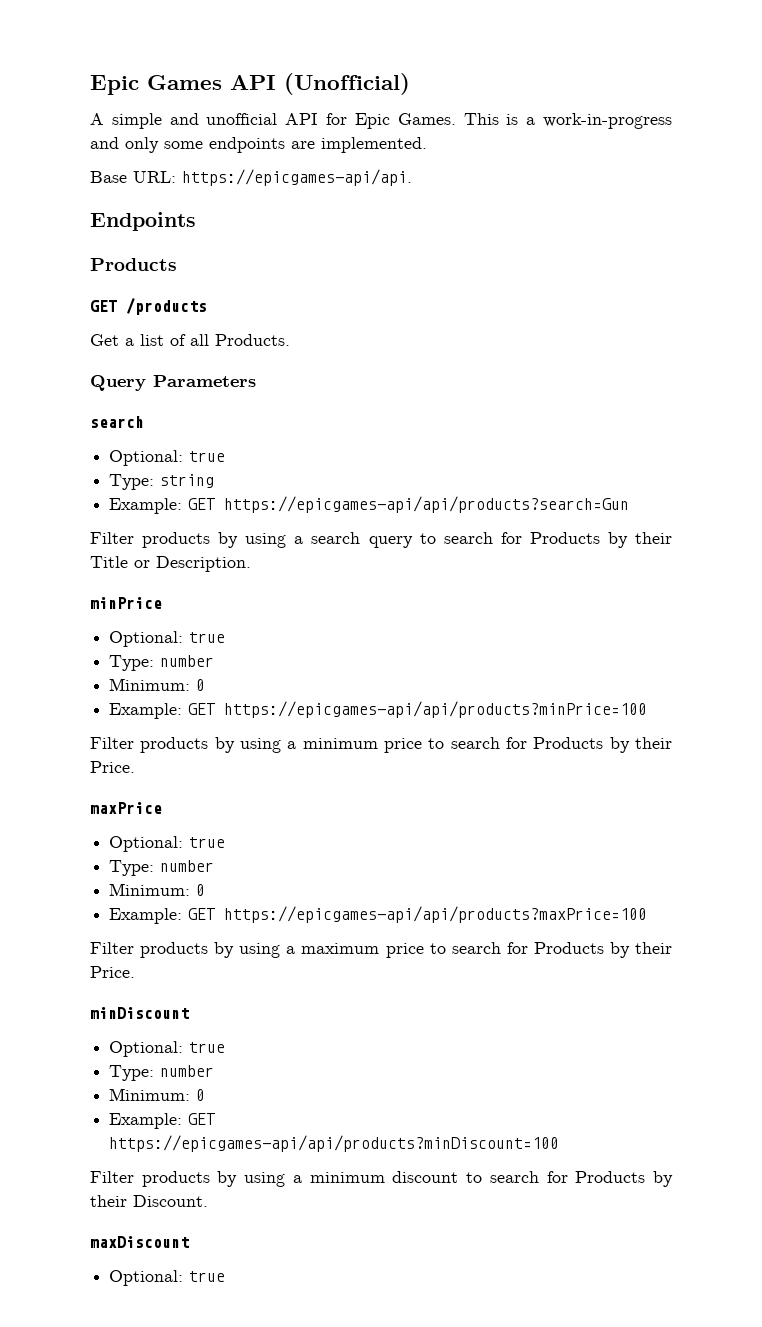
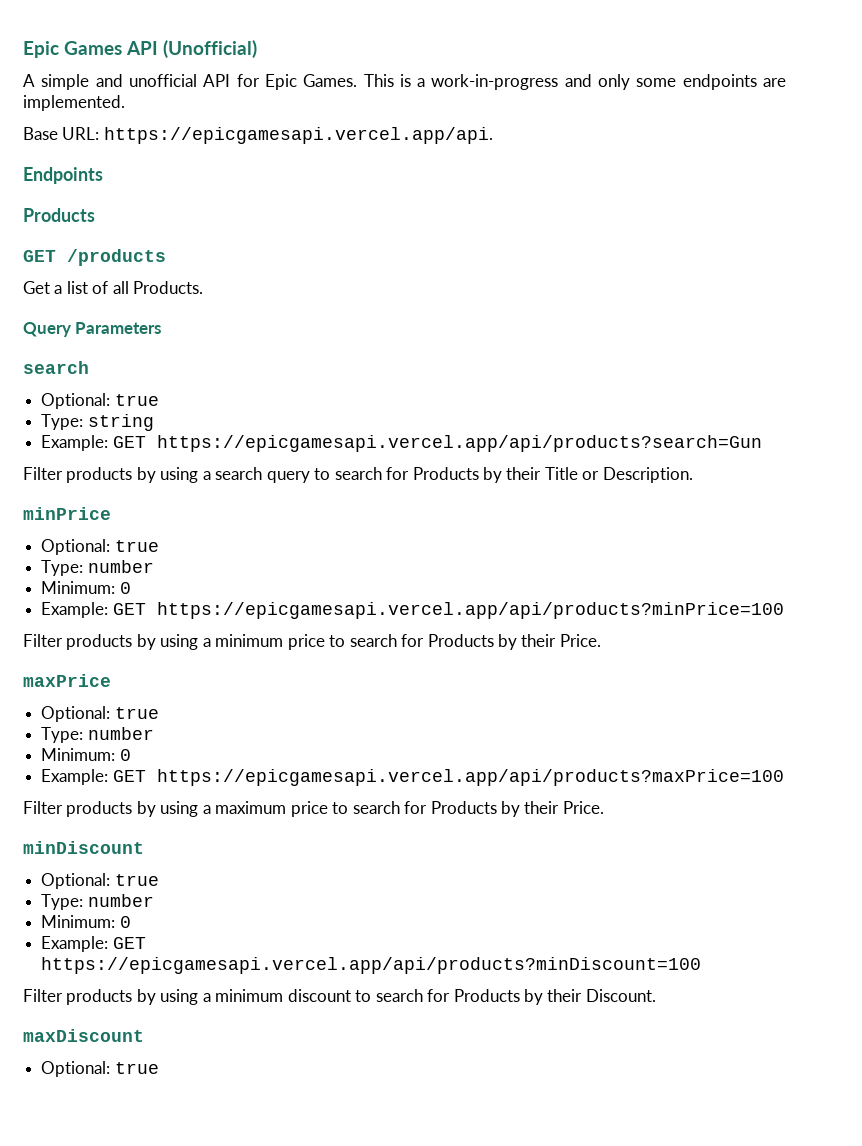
- Base URL: https://epicgames-api/api.
+ Base URL: https://epicgamesapi.vercel.app/api.
- Example: GET https://epicgames-api/api/products?search=Gun
+ Example: GET https://epicgamesapi.vercel.app/api/products?search=Gun
- Example: GET https://epicgames-api/api/products?minPrice=100
+ Example: GET https://epicgamesapi.vercel.app/api/products?minPrice=100
- Example: GET https://epicgames-api/api/products?maxPrice=100
+ Example: GET https://epicgamesapi.vercel.app/api/products?maxPrice=100
- Example: GET https://epicgames-api/api/products?minDiscount=100
+ Example: GET https://epicgamesapi.vercel.app/api/products?minDiscount=100

